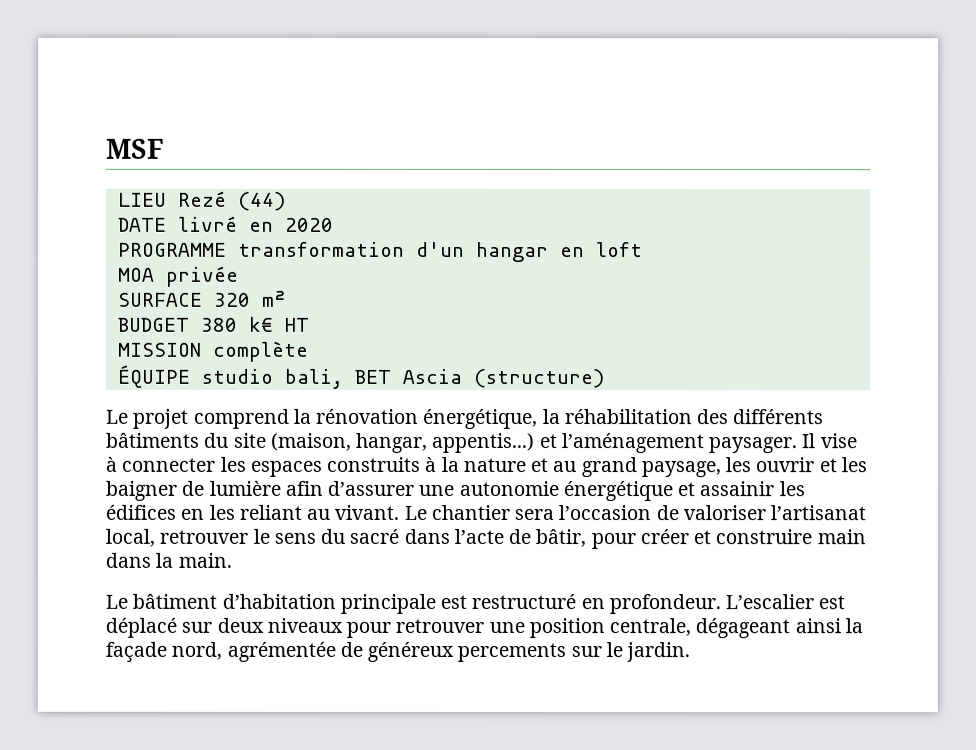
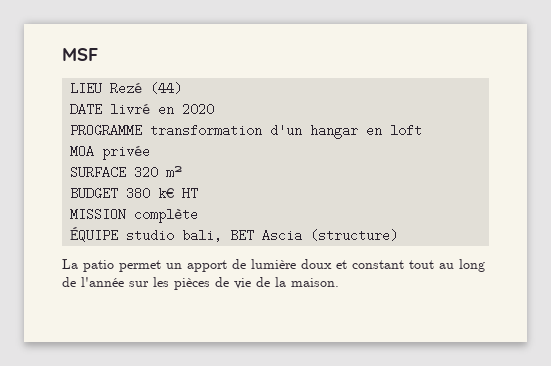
- Le projet comprend la rénovation énergétique, la réhabilitation des différents bâtiments du site (maison, hangar, appentis...) et l’aménagement paysager. Il vise à connecter les espaces construits à la nature et au grand paysage, les ouvrir et les baigner de lumière afin d’assurer une autonomie énergétique et assainir les édifices en les reliant au vivant. Le chantier sera l’occasion de valoriser l’artisanat local, retrouver le sens du sacré dans l’acte de bâtir, pour créer et construire main dans la main.
- Le bâtiment d’habitation principale est restructuré en profondeur. L’escalier est déplacé sur deux niveaux pour retrouver une position centrale, dégageant ainsi la façade nord, agrémentée de généreux percements sur le jardin.
+ La patio permet un apport de lumière doux et constant tout au long de l'année sur les pièces de vie de la maison.

